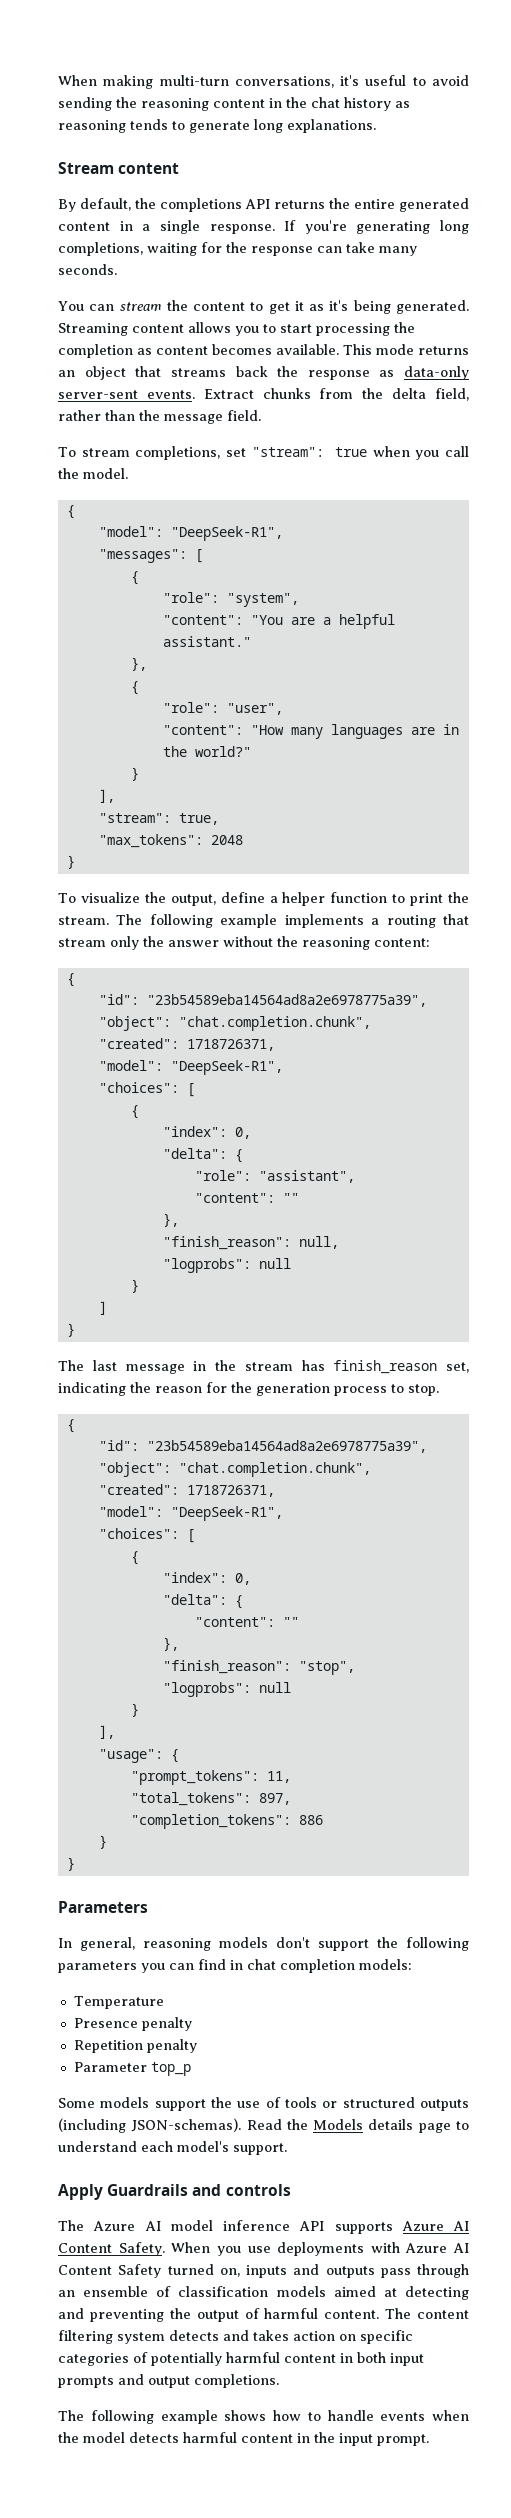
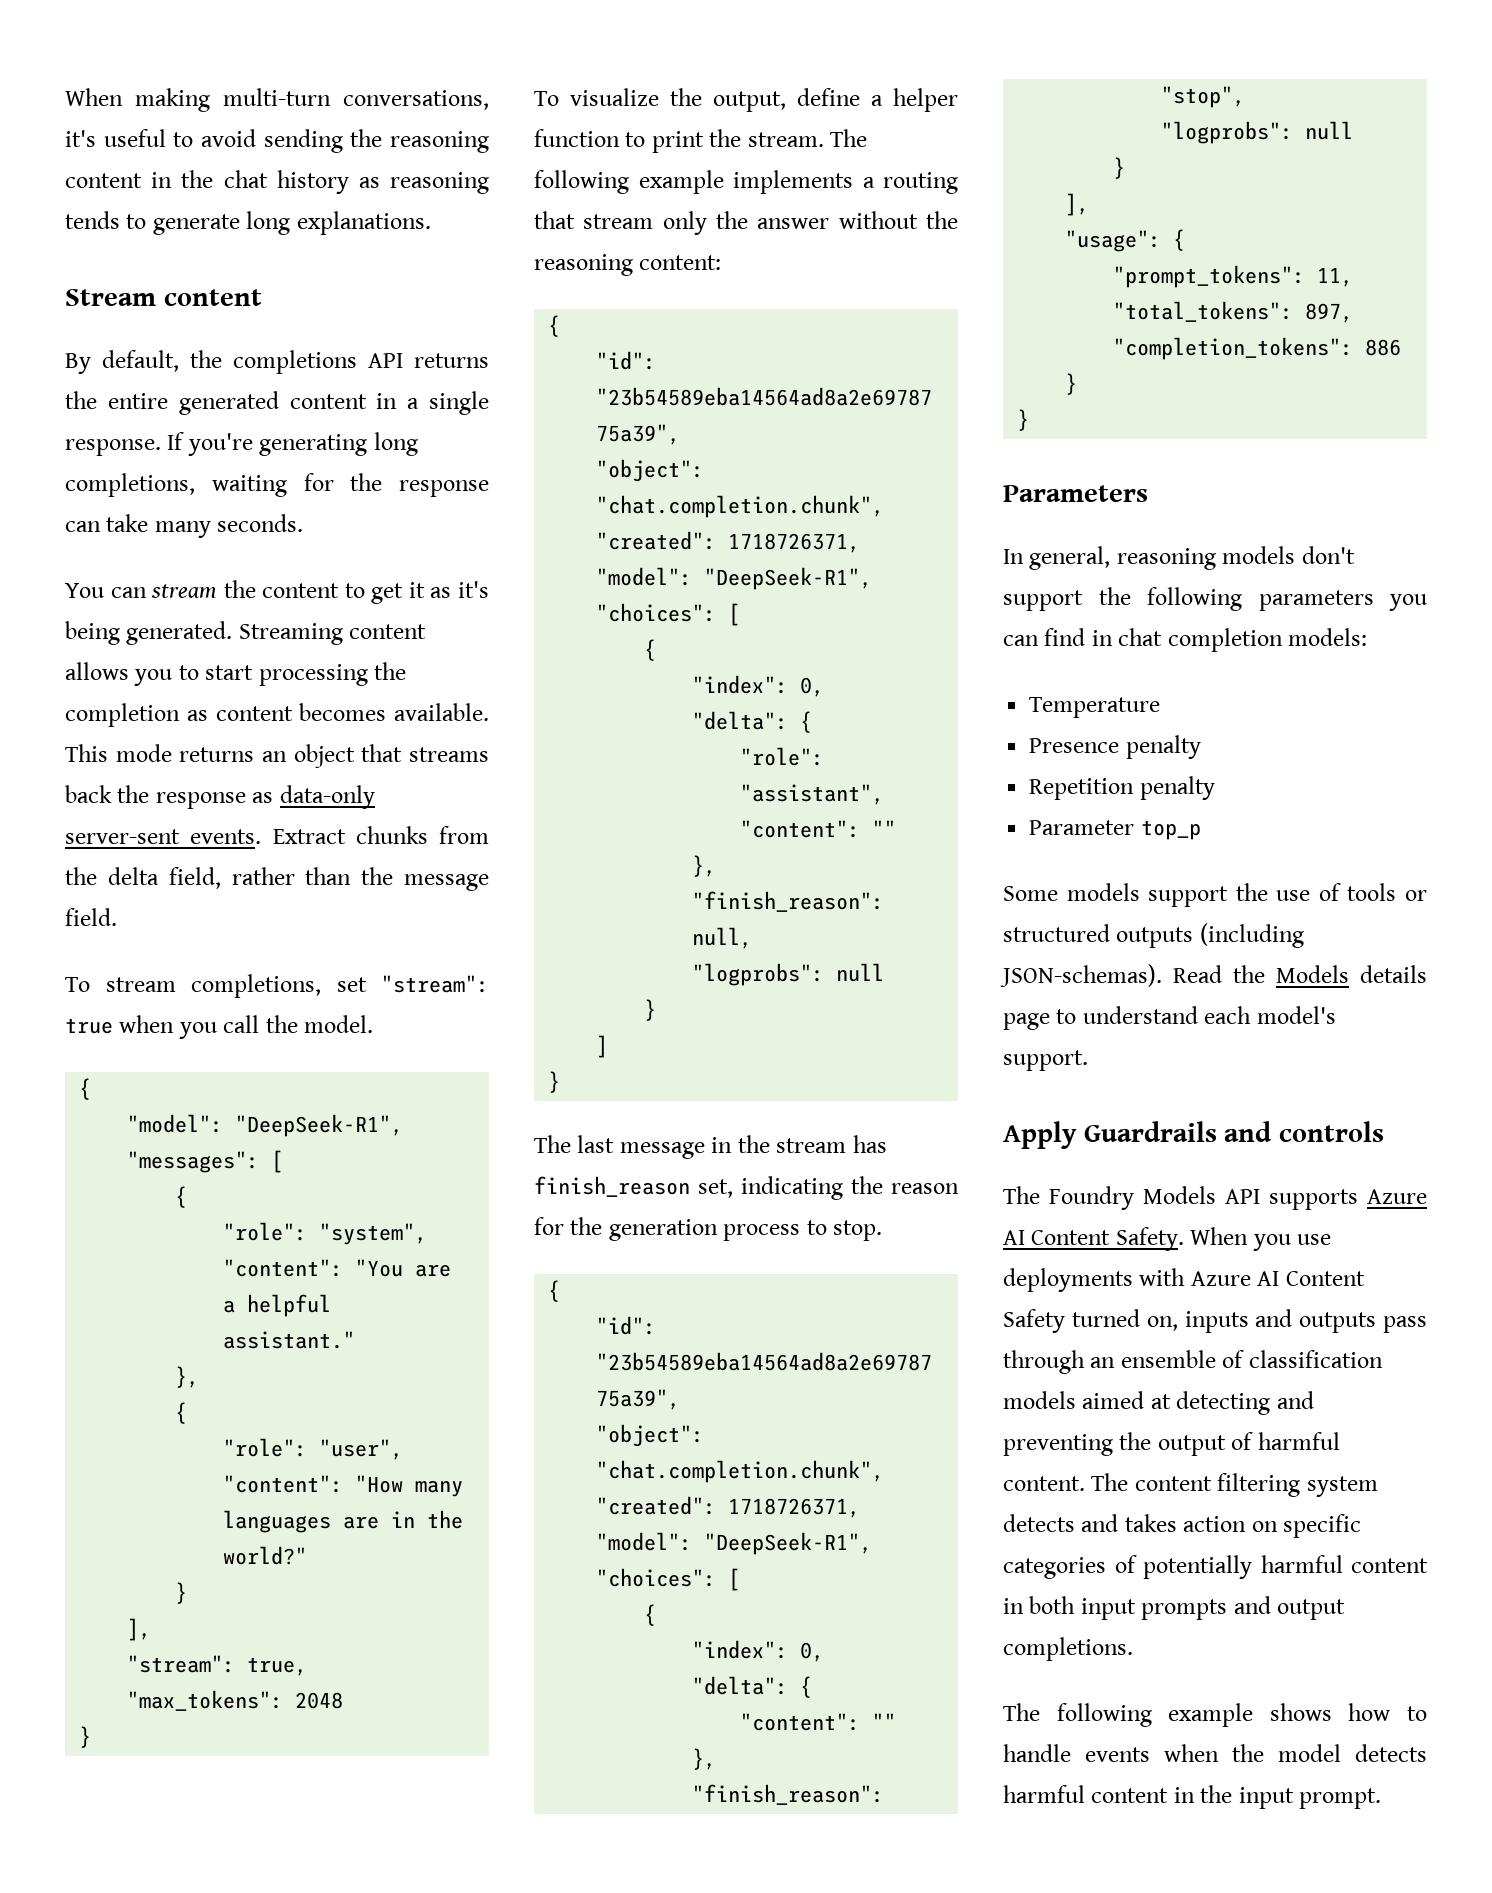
- The Azure AI model inference API supports Azure AI Content Safety.
+ The Foundry Models API supports Azure AI Content Safety.

